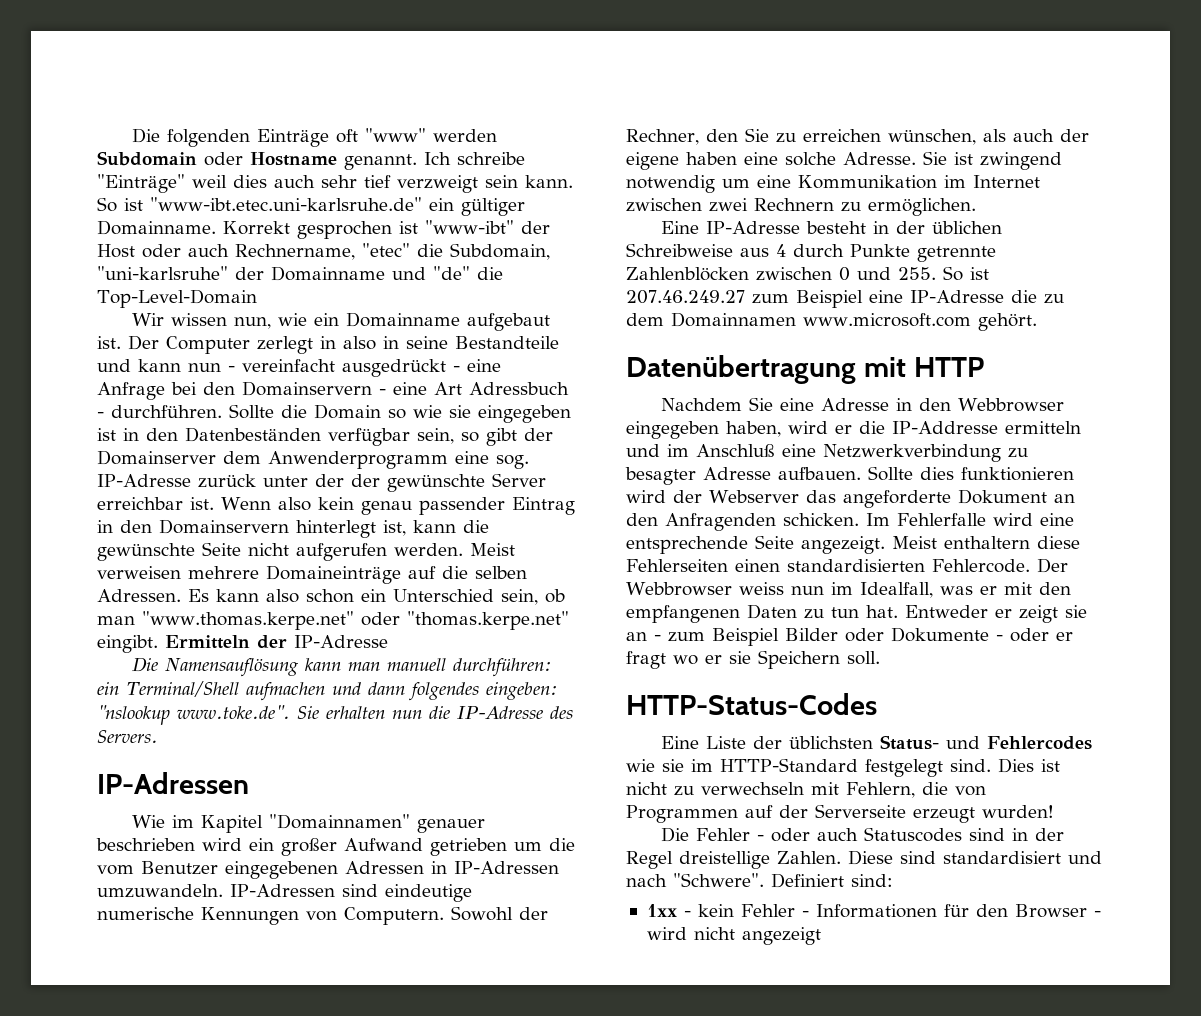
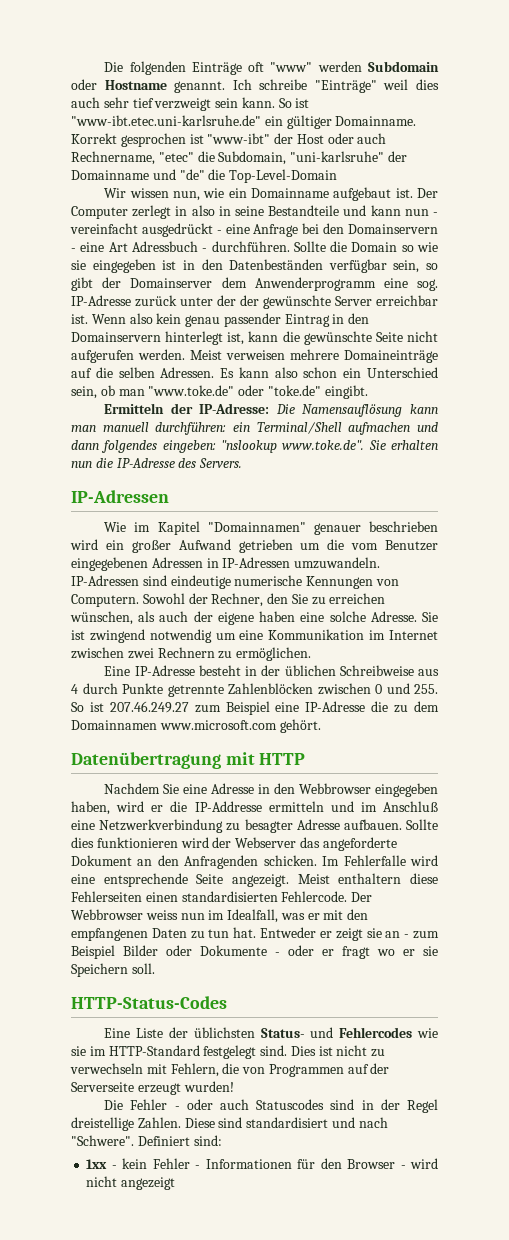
- Es kann also schon ein Unterschied sein, ob man "www.thomas.kerpe.net" oder "thomas.kerpe.net" eingibt. Ermitteln der IP-Adresse
- Die Namensauflösung kann man manuell durchführen: ein Terminal/Shell aufmachen und dann folgendes eingeben: "nslookup www.toke.de". Sie erhalten nun die IP-Adresse des Servers.
+ Es kann also schon ein Unterschied sein, ob man "www.toke.de" oder "toke.de" eingibt.
+ Ermitteln der IP-Adresse: Die Namensauflösung kann man manuell durchführen: ein Terminal/Shell aufmachen und dann folgendes eingeben: "nslookup www.toke.de". Sie erhalten nun die IP-Adresse des Servers.

